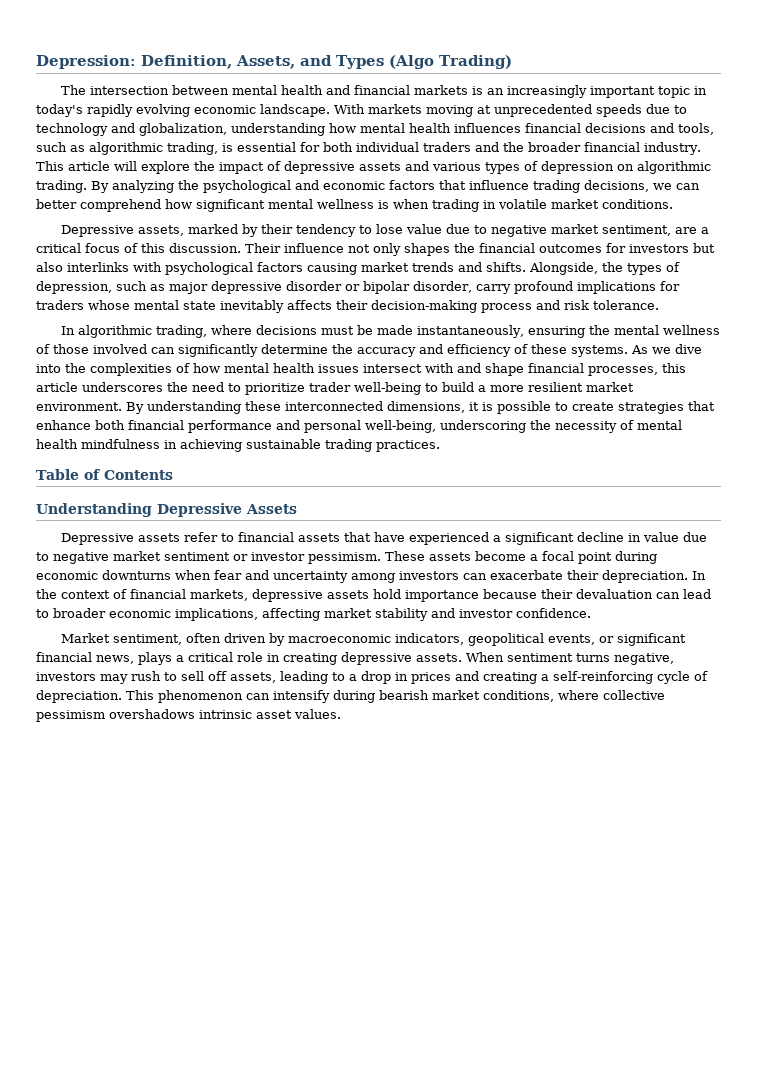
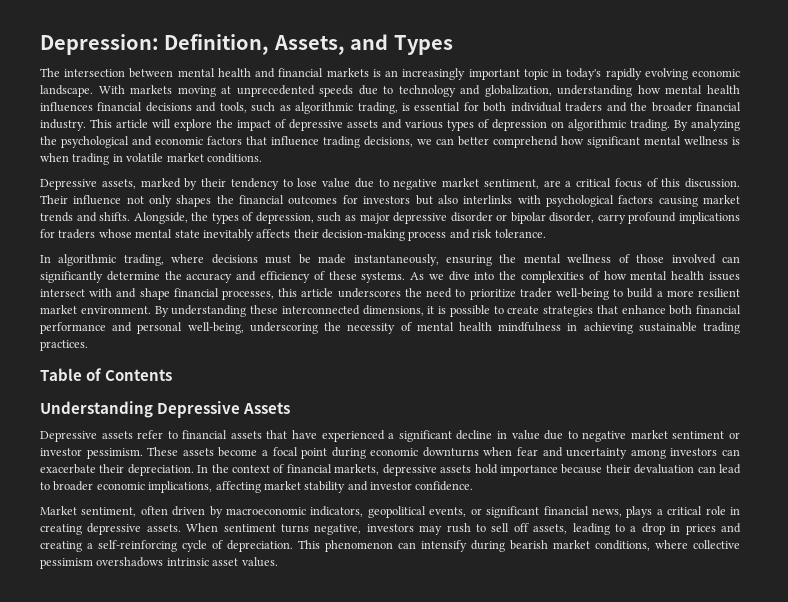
- Depression: Definition, Assets, and Types (Algo Trading)
+ Depression: Definition, Assets, and Types

